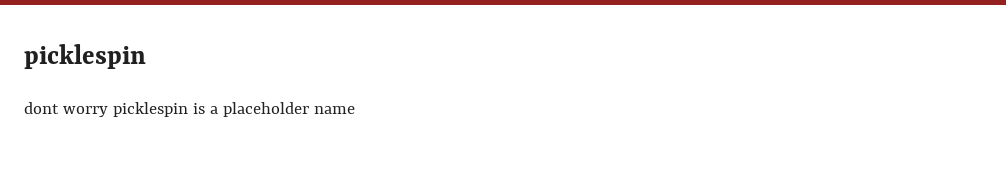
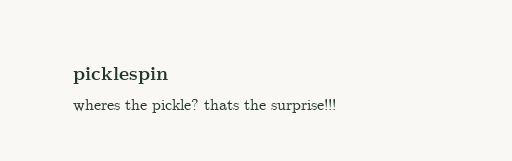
- dont worry picklespin is a placeholder name
+ wheres the pickle? thats the surprise!!!

